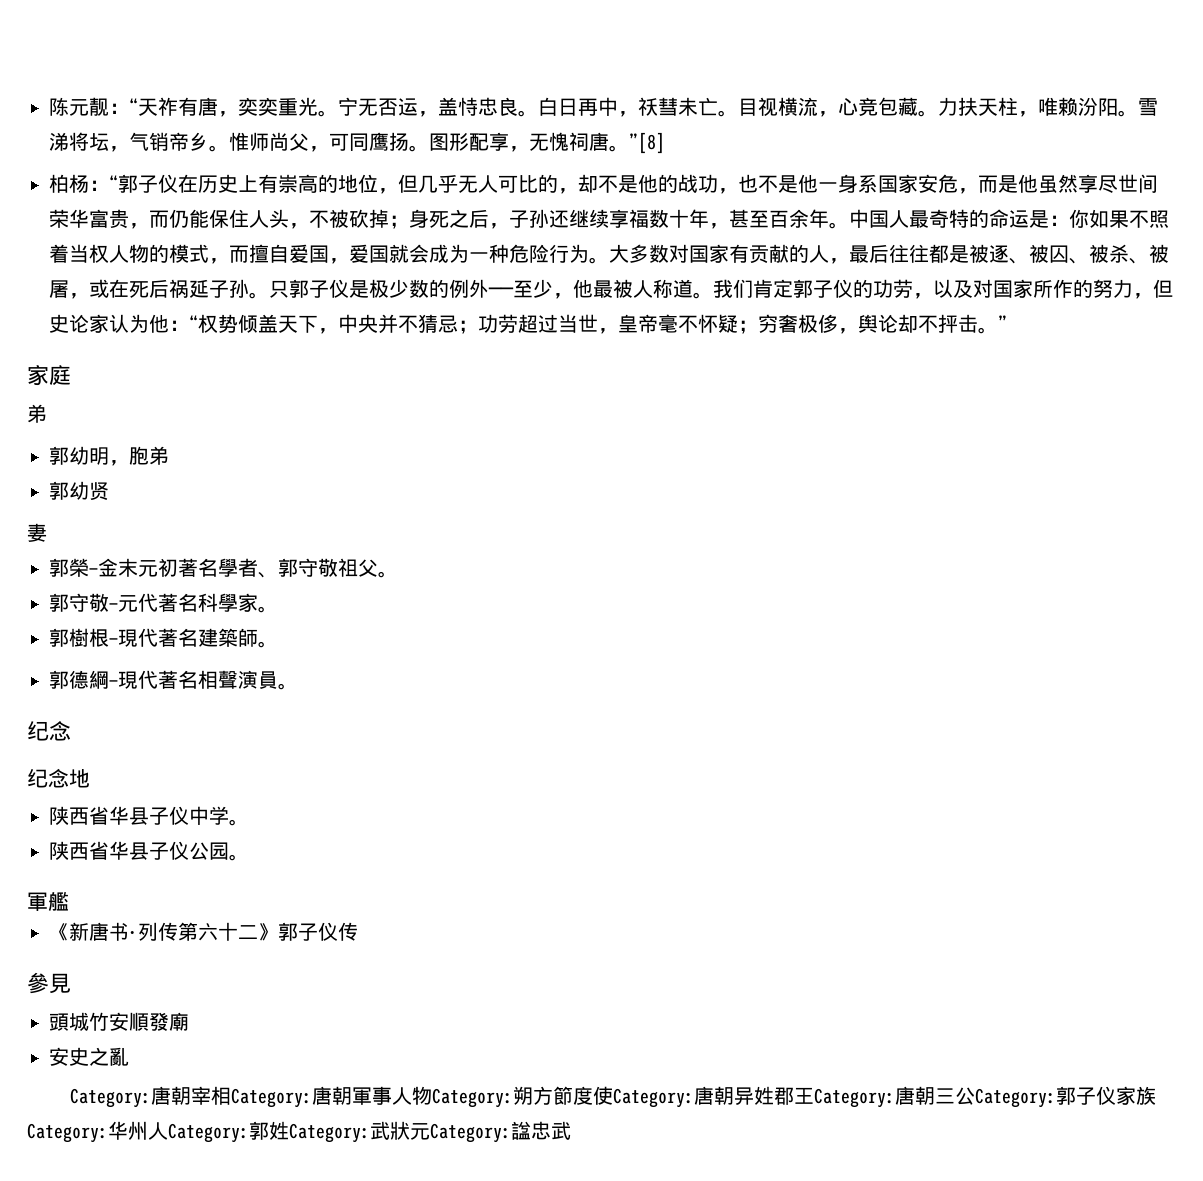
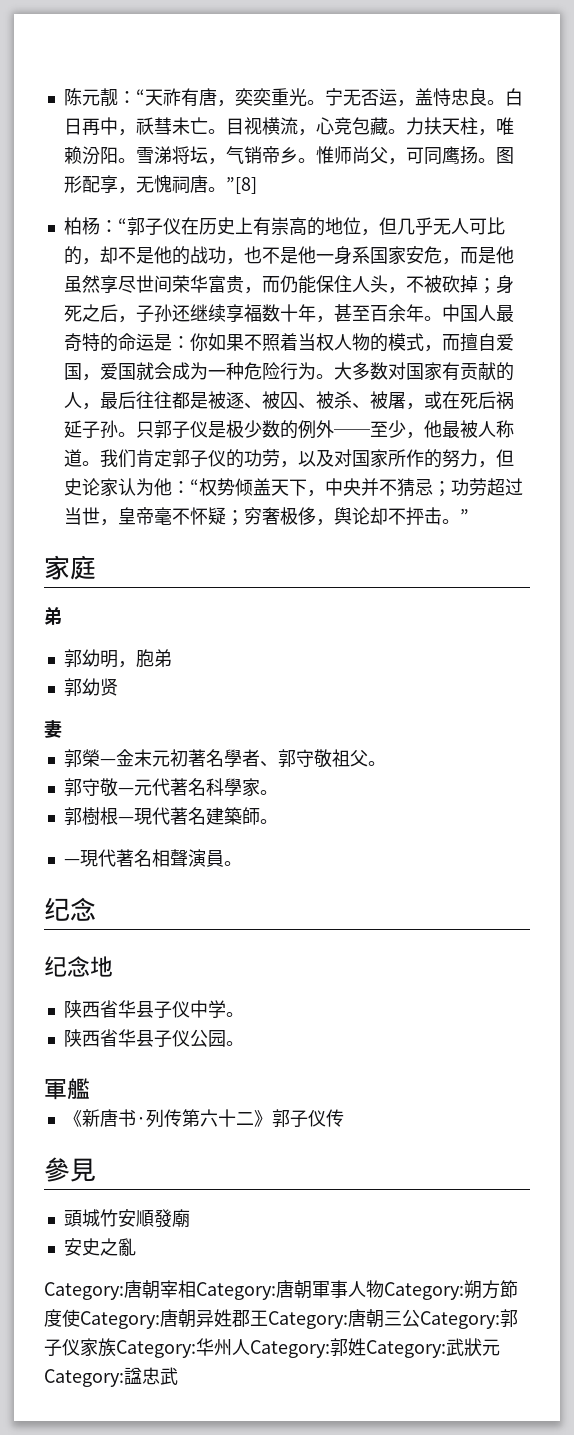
- 郭德綱—現代著名相聲演員。
+ —現代著名相聲演員。

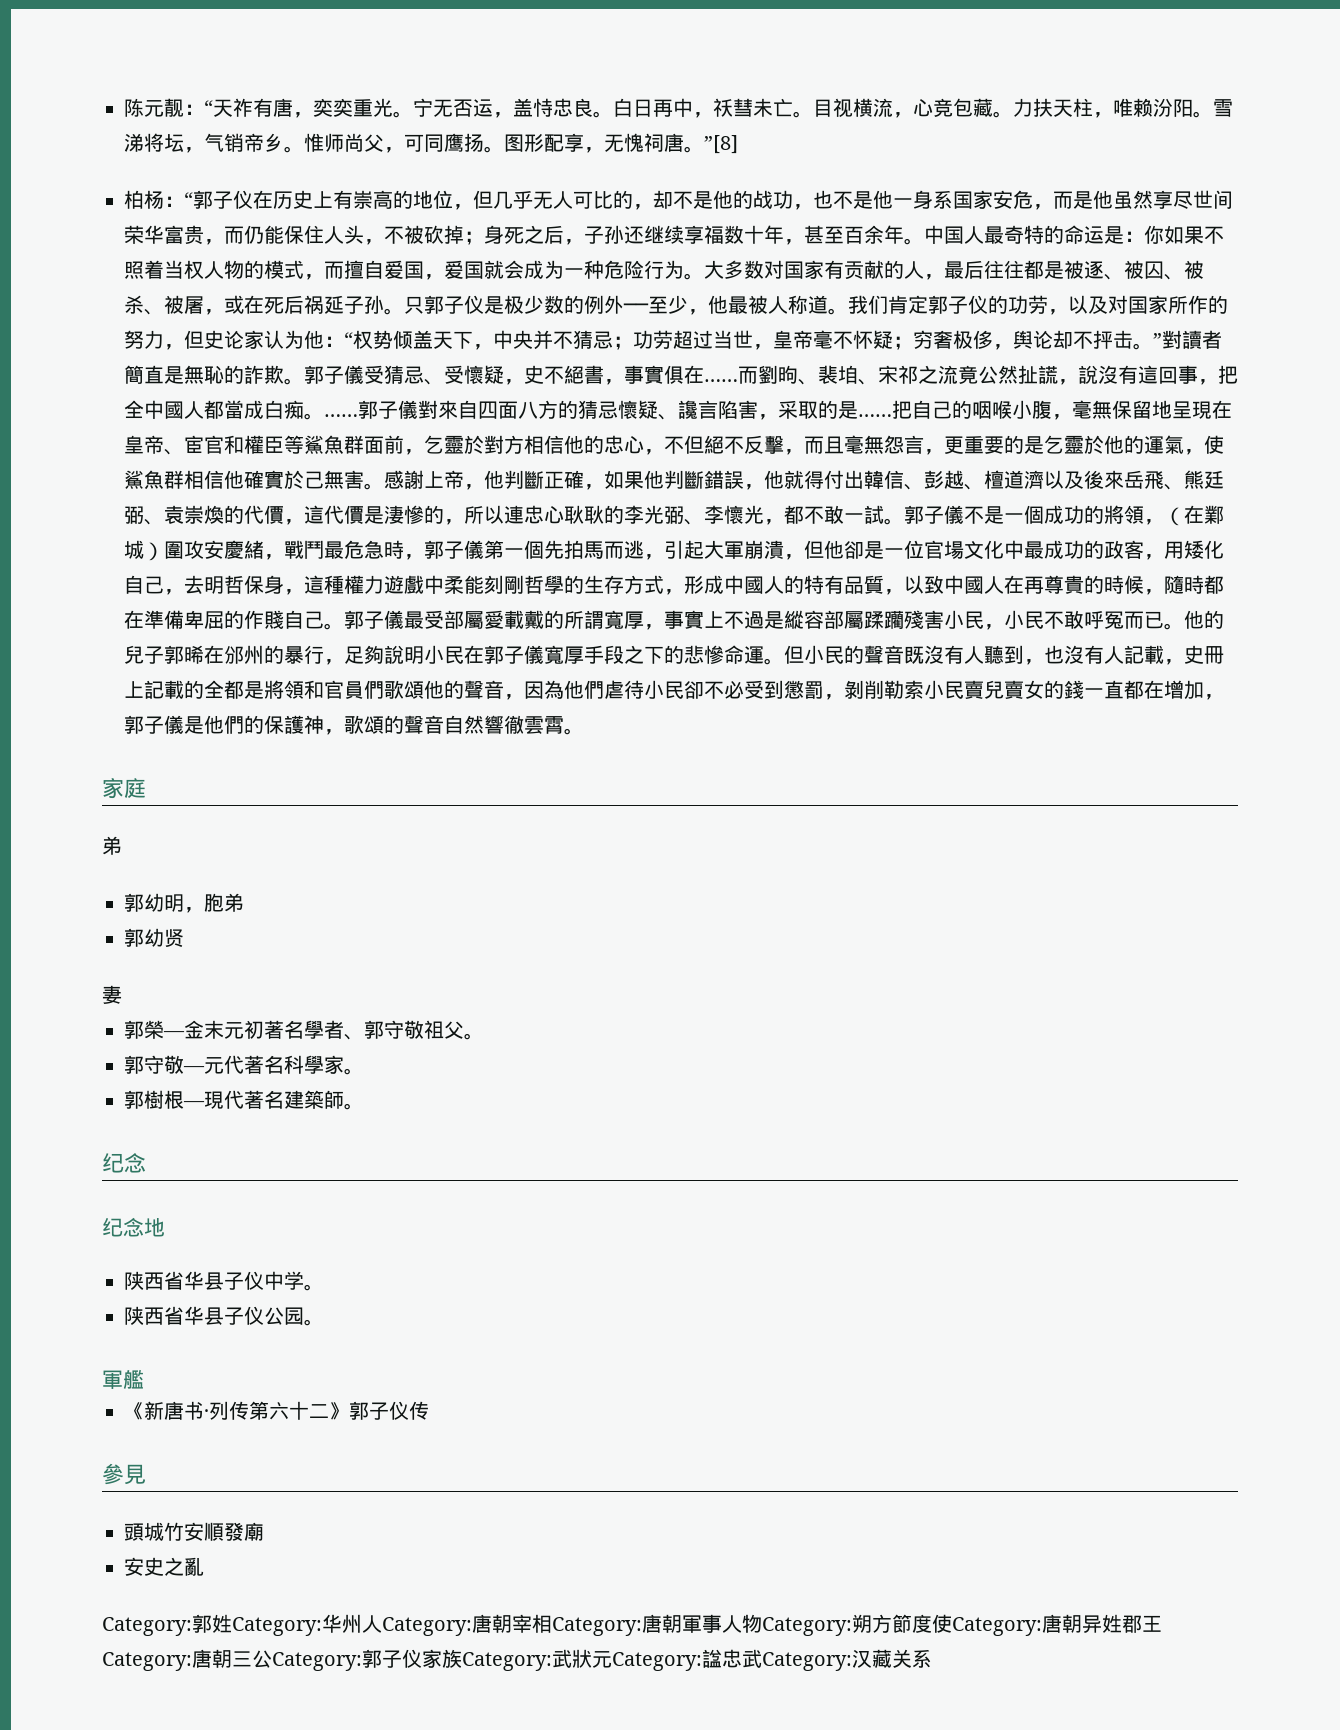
- 我们肯定郭子仪的功劳，以及对国家所作的努力，但史论家认为他：“权势倾盖天下，中央并不猜忌；功劳超过当世，皇帝毫不怀疑；穷奢极侈，舆论却不抨击。”
+ 我们肯定郭子仪的功劳，以及对国家所作的努力，但史论家认为他：“权势倾盖天下，中央并不猜忌；功劳超过当世，皇帝毫不怀疑；穷奢极侈，舆论却不抨击。”對讀者簡直是無恥的詐欺。郭子儀受猜忌、受懷疑，史不絕書，事實俱在……而劉昫、裴垍、宋祁之流竟公然扯謊，說沒有這回事，把全中國人都當成白痴。……郭子儀對來自四面八方的猜忌懷疑、讒言陷害，采取的是……把自己的咽喉小腹，毫無保留地呈現在皇帝、宦官和權臣等鯊魚群面前，乞靈於對方相信他的忠心，不但絕不反擊，而且毫無怨言，更重要的是乞靈於他的運氣，使鯊魚群相信他確實於己無害。感謝上帝，他判斷正確，如果他判斷錯誤，他就得付出韓信、彭越、檀道濟以及後來岳飛、熊廷弼、袁崇煥的代價，這代價是淒慘的，所以連忠心耿耿的李光弼、李懷光，都不敢一試。郭子儀不是一個成功的將領，（在鄴城）圍攻安慶緒，戰鬥最危急時，郭子儀第一個先拍馬而逃，引起大軍崩潰，但他卻是一位官場文化中最成功的政客，用矮化自己，去明哲保身，這種權力遊戲中柔能刻剛哲學的生存方式，形成中國人的特有品質，以致中國人在再尊貴的時候，隨時都在準備卑屈的作賤自己。郭子儀最受部屬愛載戴的所謂寬厚，事實上不過是縱容部屬蹂躪殘害小民，小民不敢呼冤而已。他的兒子郭晞在邠州的暴行，足夠說明小民在郭子儀寬厚手段之下的悲慘命運。但小民的聲音既沒有人聽到，也沒有人記載，史冊上記載的全都是將領和官員們歌頌他的聲音，因為他們虐待小民卻不必受到懲罰，剝削勒索小民賣兒賣女的錢一直都在增加，郭子儀是他們的保護神，歌頌的聲音自然響徹雲霄。
- —現代著名相聲演員。
- Category:唐朝宰相Category:唐朝軍事人物Category:朔方節度使Category:唐朝异姓郡王Category:唐朝三公Category:郭子仪家族Category:华州人Category:郭姓Category:武狀元Category:諡忠武
+ Category:郭姓Category:华州人Category:唐朝宰相Category:唐朝軍事人物Category:朔方節度使Category:唐朝异姓郡王Category:唐朝三公Category:郭子仪家族Category:武狀元Category:諡忠武Category:汉藏关系

